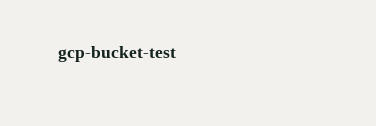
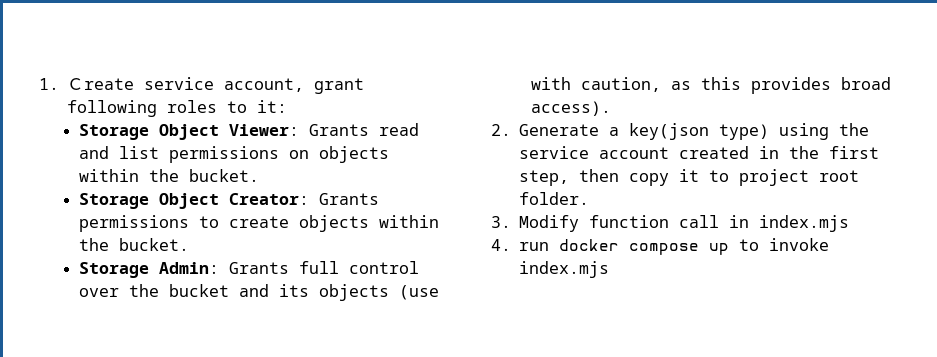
- gcp-bucket-test
+ 1.Ｃreate service account, grant following roles to it:
+ Storage Object Viewer: Grants read and list permissions on objects within the bucket.
+ Storage Object Creator: Grants permissions to create objects within the bucket.
+ Storage Admin: Grants full control over the bucket and its objects (use with caution, as this provides broad access).
+ 2. Generate a key(json type) using the service account created in the first step, then copy it to project root folder.
+ 3. Modify function call in index.mjs
+ 4. run docker compose up to invoke index.mjs

